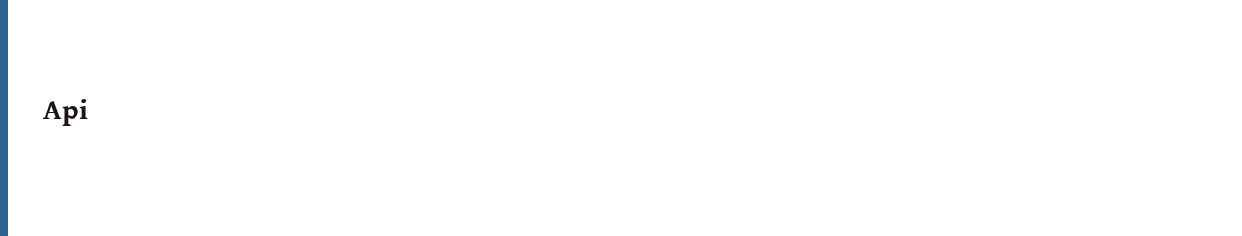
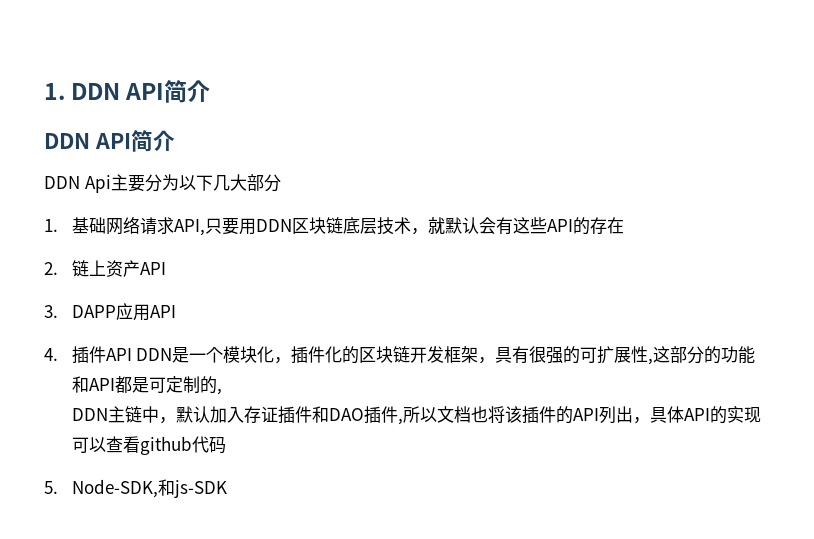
- Api
+ 1. DDN API简介
+ DDN API简介
+ DDN Api主要分为以下几大部分
+ 1.基础网络请求API,只要用DDN区块链底层技术，就默认会有这些API的存在
+ 2.链上资产API
+ 3. DAPP应用API
+ 4.插件API DDN是一个模块化，插件化的区块链开发框架，具有很强的可扩展性,这部分的功能和API都是可定制的,
+ DDN主链中，默认加入存证插件和DAO插件,所以文档也将该插件的API列出，具体API的实现可以查看github代码
+ 5. Node-SDK,和js-SDK

